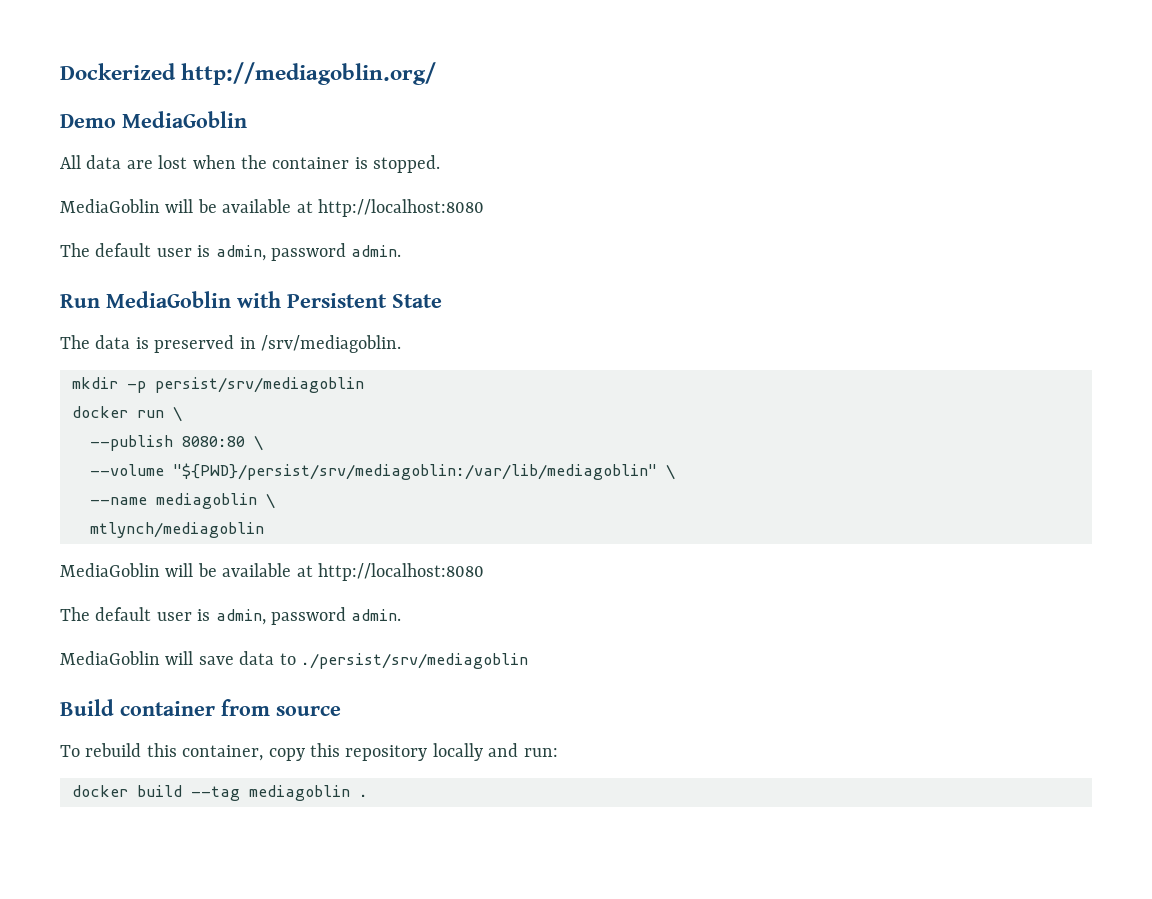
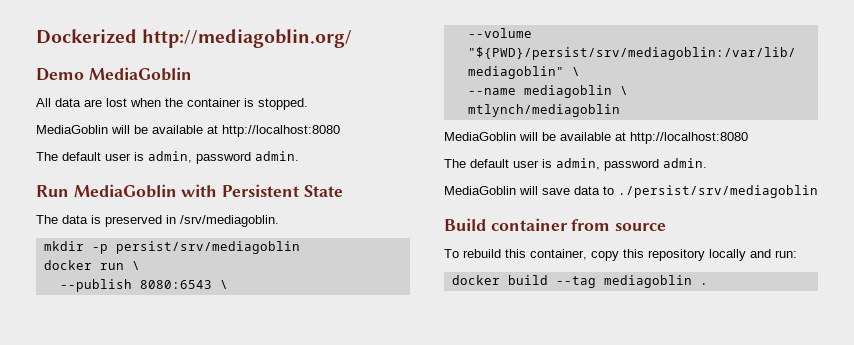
- --publish 8080:80 \
+ --publish 8080:6543 \

